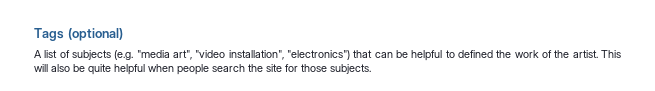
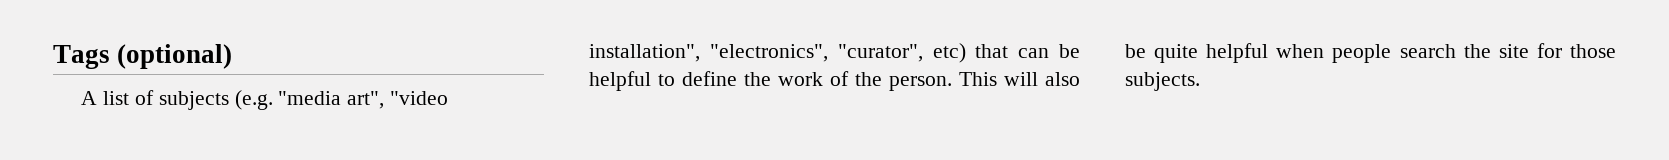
- A list of subjects (e.g. "media art", "video installation", "electronics") that can be helpful to defined the work of the artist.
+ A list of subjects (e.g. "media art", "video installation", "electronics", "curator", etc) that can be helpful to define the work of the person.

